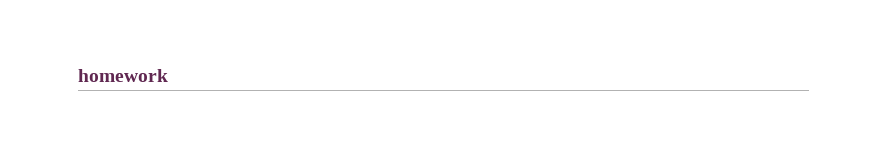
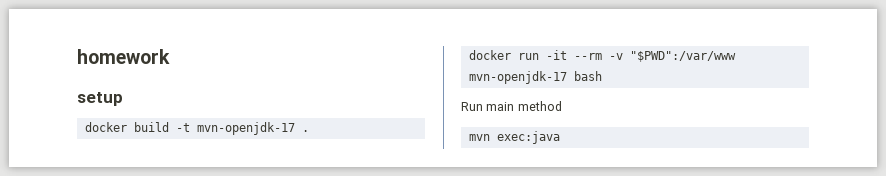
+ setup
+ docker build -t mvn-openjdk-17 .
+ docker run -it --rm -v "$PWD":/var/www mvn-openjdk-17 bash
+ Run main method
+ mvn exec:java

